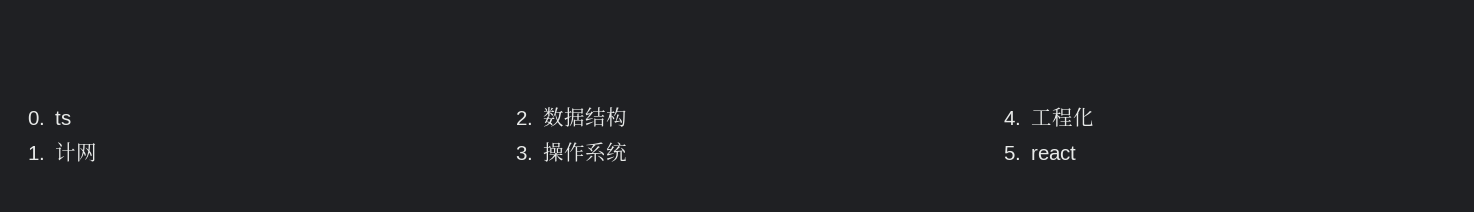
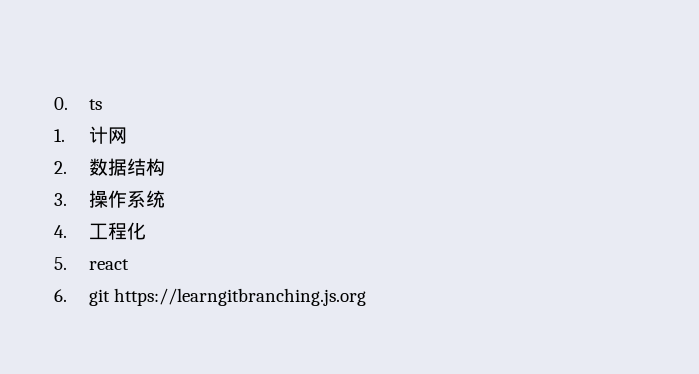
+ 6. git https://learngitbranching.js.org

